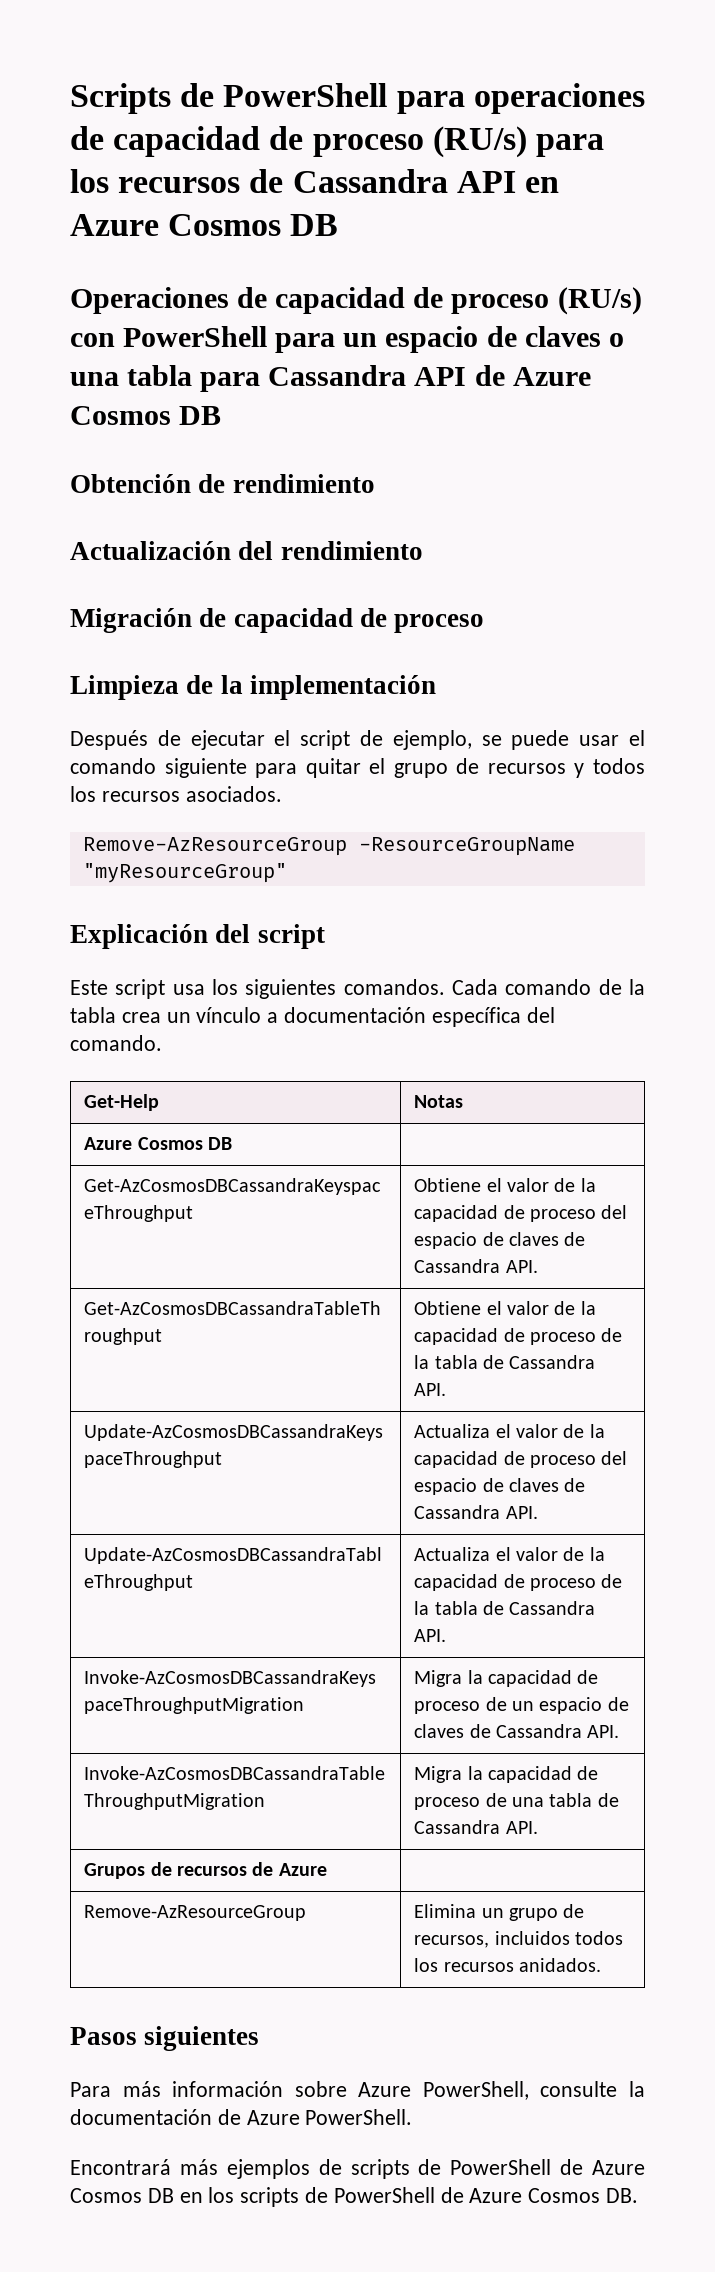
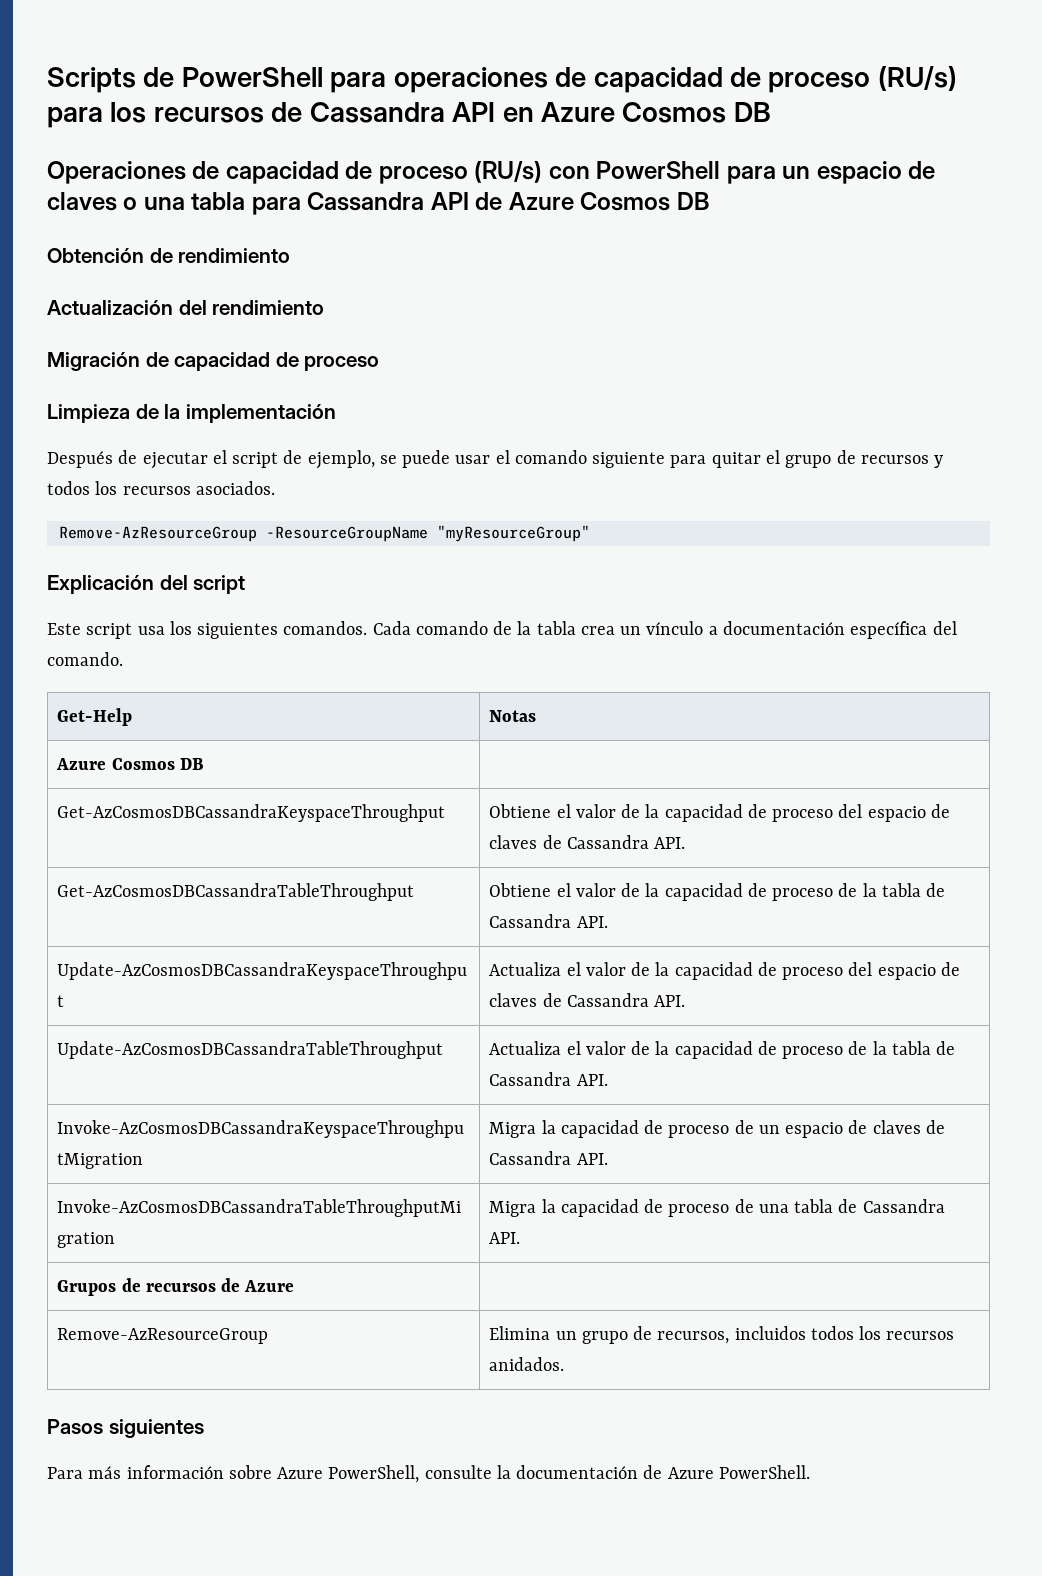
- Encontrará más ejemplos de scripts de PowerShell de Azure Cosmos DB en los scripts de PowerShell de Azure Cosmos DB.

